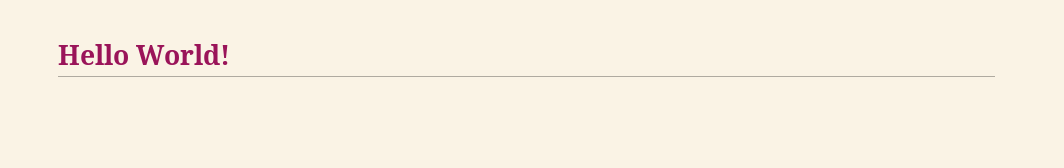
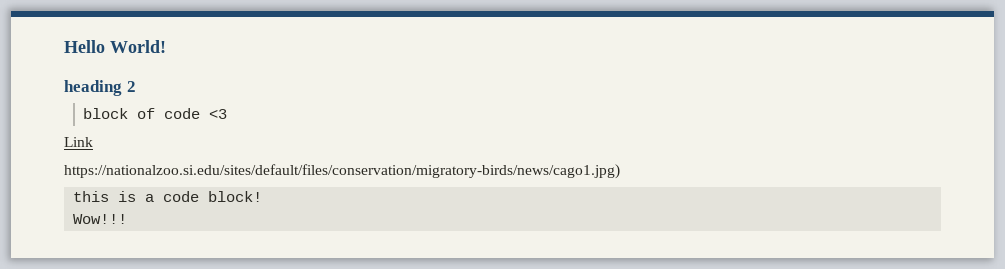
+ heading 2
+ block of code <3
+ Link
+ https://nationalzoo.si.edu/sites/default/files/conservation/migratory-birds/news/cago1.jpg)
+ this is a code block!
+ Wow!!!

